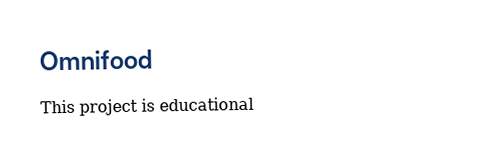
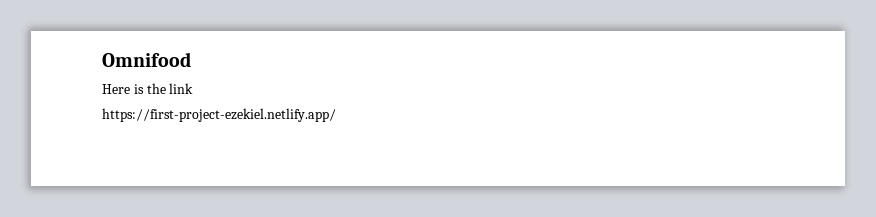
- This project is educational
+ Here is the link
+ https://first-project-ezekiel.netlify.app/

